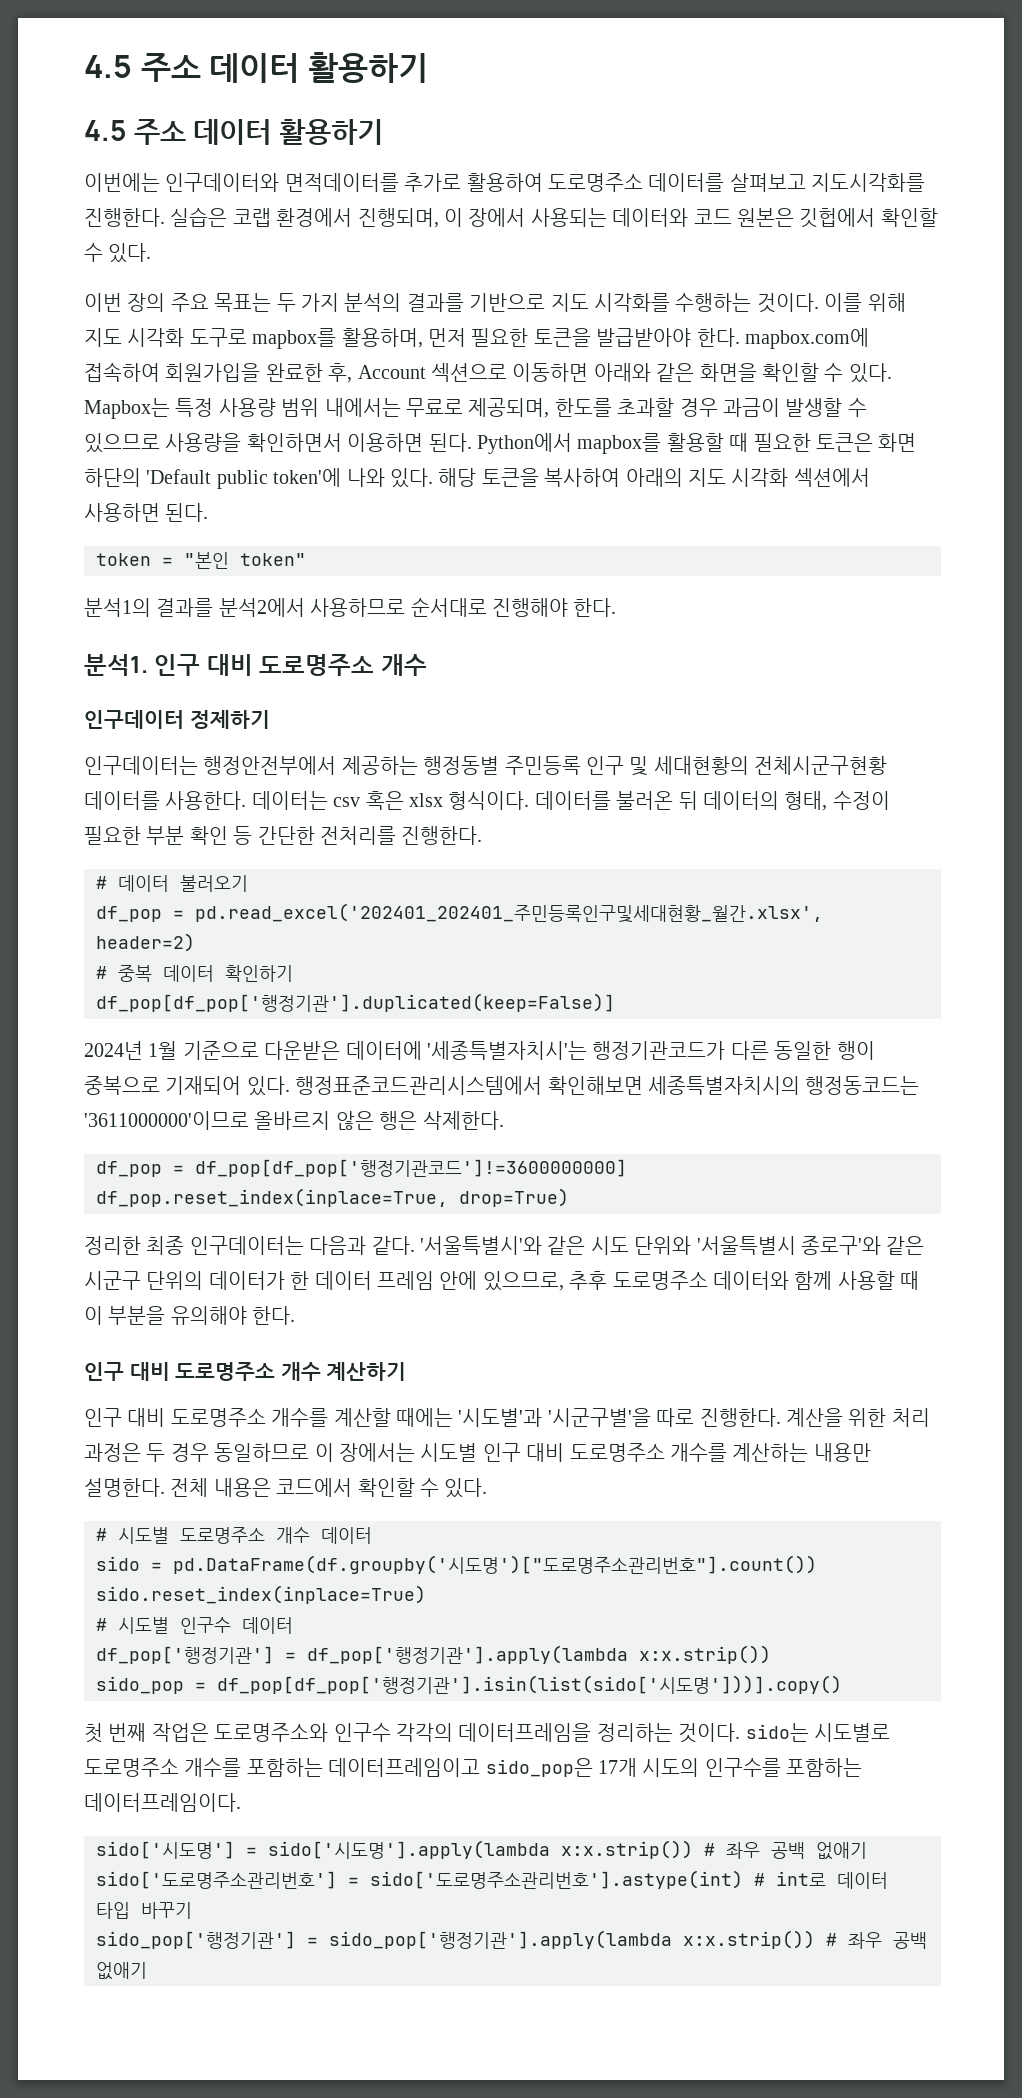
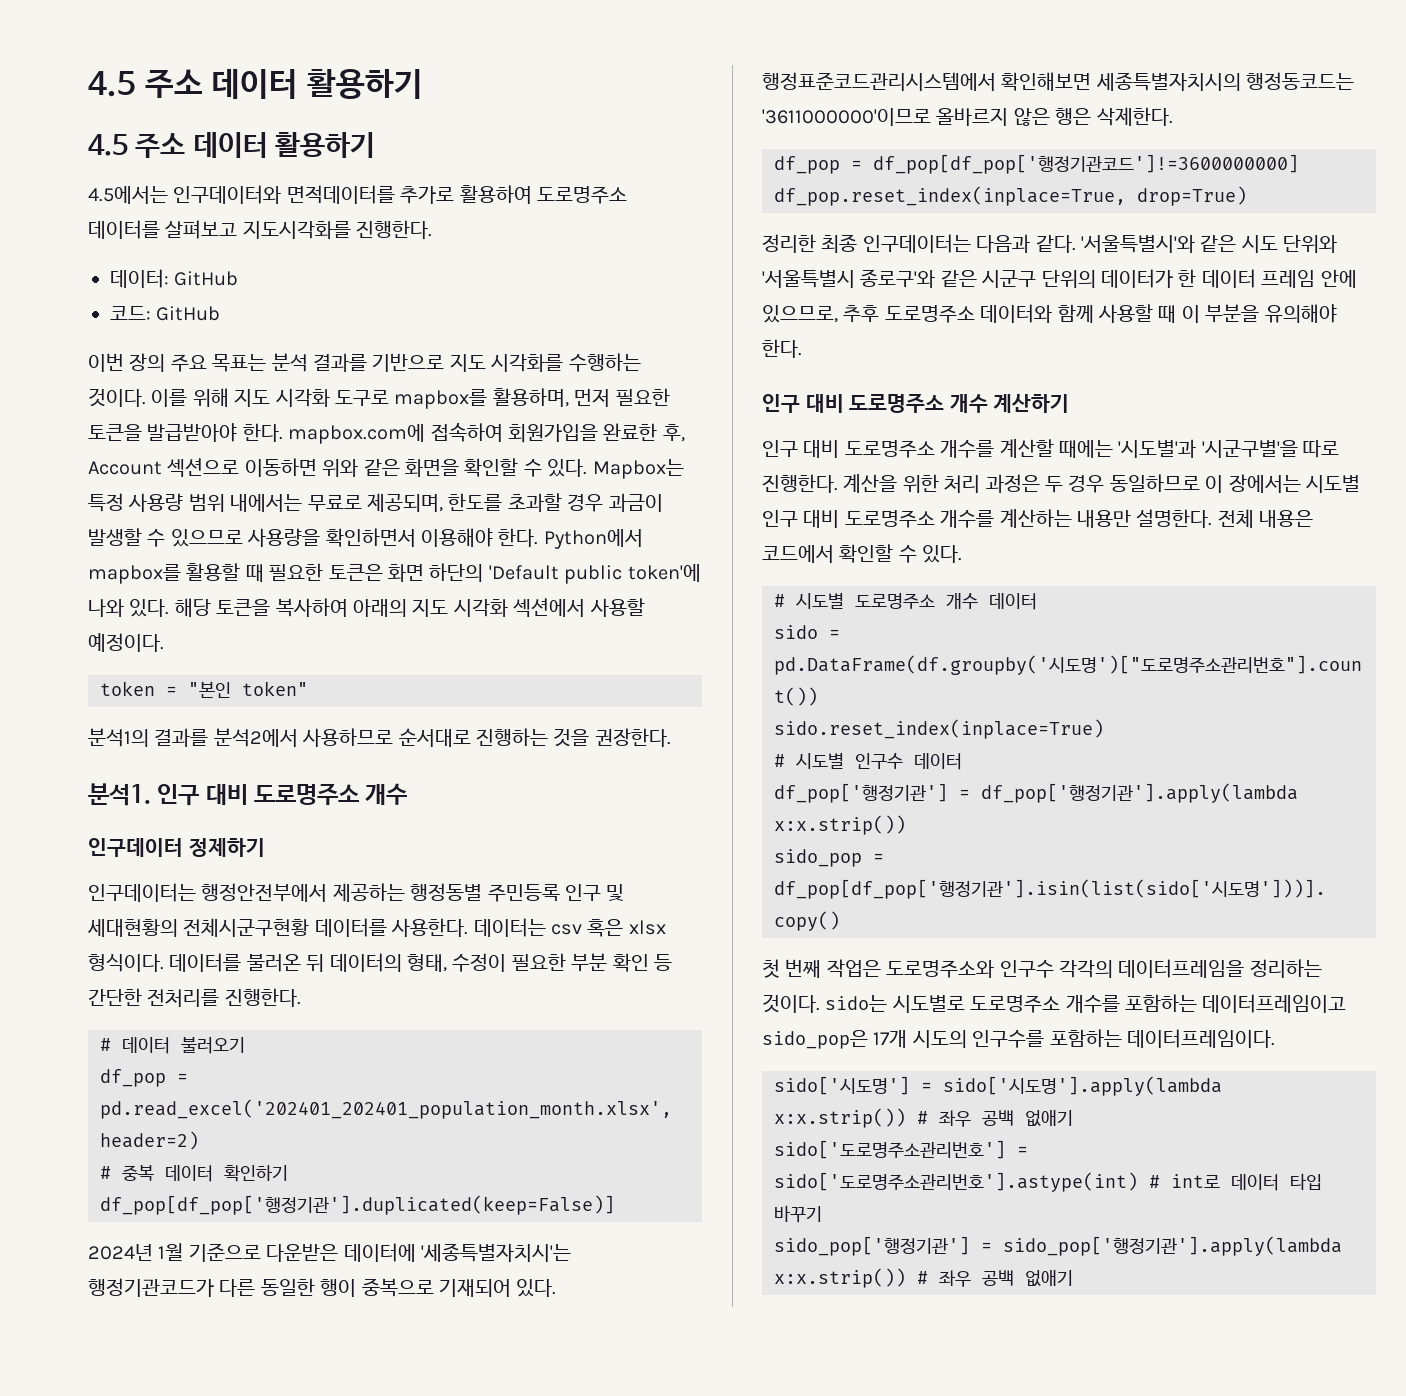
- 이번에는 인구데이터와 면적데이터를 추가로 활용하여 도로명주소 데이터를 살펴보고 지도시각화를 진행한다. 실습은 코랩 환경에서 진행되며, 이 장에서 사용되는 데이터와 코드 원본은 깃헙에서 확인할 수 있다.
+ 4.5에서는 인구데이터와 면적데이터를 추가로 활용하여 도로명주소 데이터를 살펴보고 지도시각화를 진행한다.
+ 데이터: GitHub
+ 코드: GitHub
- 이번 장의 주요 목표는 두 가지 분석의 결과를 기반으로 지도 시각화를 수행하는 것이다.
+ 이번 장의 주요 목표는 분석 결과를 기반으로 지도 시각화를 수행하는 것이다.
- 이를 위해 지도 시각화 도구로 mapbox를 활용하며, 먼저 필요한 토큰을 발급받아야 한다. mapbox.com에 접속하여 회원가입을 완료한 후, Account 섹션으로 이동하면 아래와 같은 화면을 확인할 수 있다.
+ 이를 위해 지도 시각화 도구로 mapbox를 활용하며, 먼저 필요한 토큰을 발급받아야 한다. mapbox.com에 접속하여 회원가입을 완료한 후, Account 섹션으로 이동하면 위와 같은 화면을 확인할 수 있다.
- Mapbox는 특정 사용량 범위 내에서는 무료로 제공되며, 한도를 초과할 경우 과금이 발생할 수 있으므로 사용량을 확인하면서 이용하면 된다.
+ Mapbox는 특정 사용량 범위 내에서는 무료로 제공되며, 한도를 초과할 경우 과금이 발생할 수 있으므로 사용량을 확인하면서 이용해야 한다.
- 해당 토큰을 복사하여 아래의 지도 시각화 섹션에서 사용하면 된다.
+ 해당 토큰을 복사하여 아래의 지도 시각화 섹션에서 사용할 예정이다.
- 분석1의 결과를 분석2에서 사용하므로 순서대로 진행해야 한다.
+ 분석1의 결과를 분석2에서 사용하므로 순서대로 진행하는 것을 권장한다.
- df_pop = pd.read_excel('202401_202401_주민등록인구및세대현황_월간.xlsx', header=2)
+ df_pop = pd.read_excel('202401_202401_population_month.xlsx', header=2)

